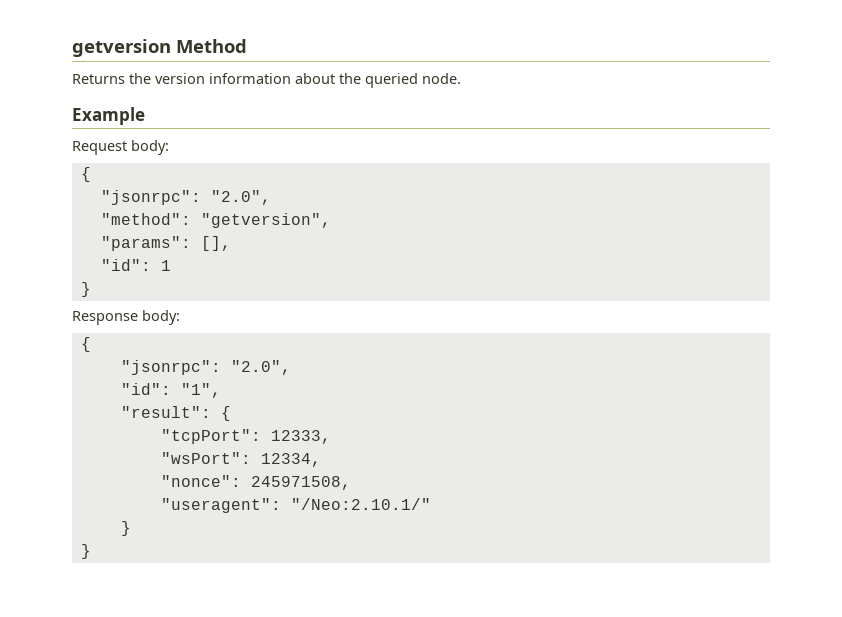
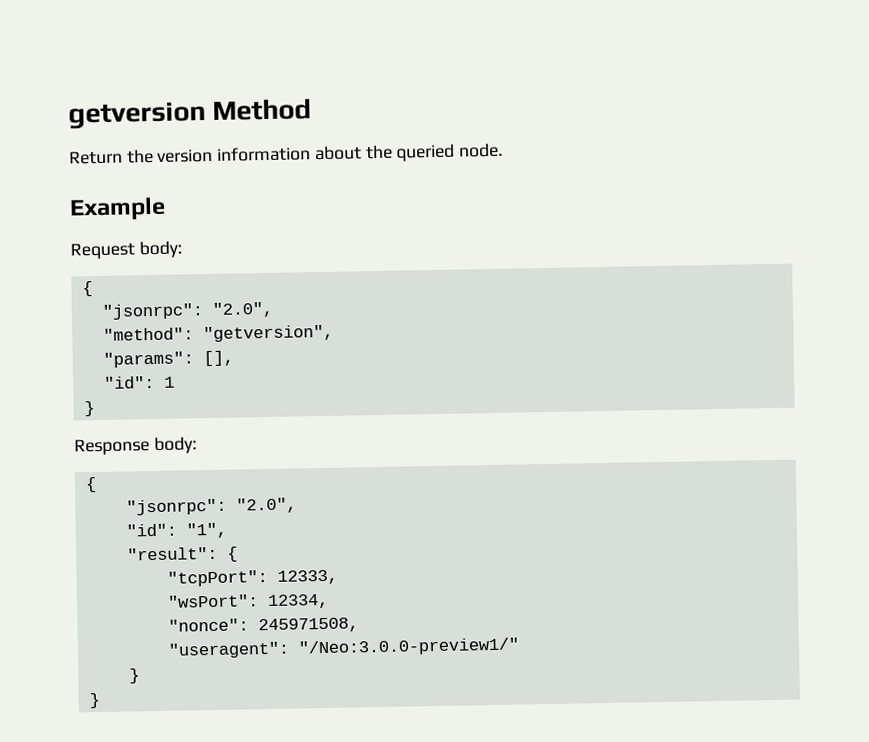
- Returns the version information about the queried node.
+ Return the version information about the queried node.
- "useragent": "/Neo:2.10.1/"
+ "useragent": "/Neo:3.0.0-preview1/"

